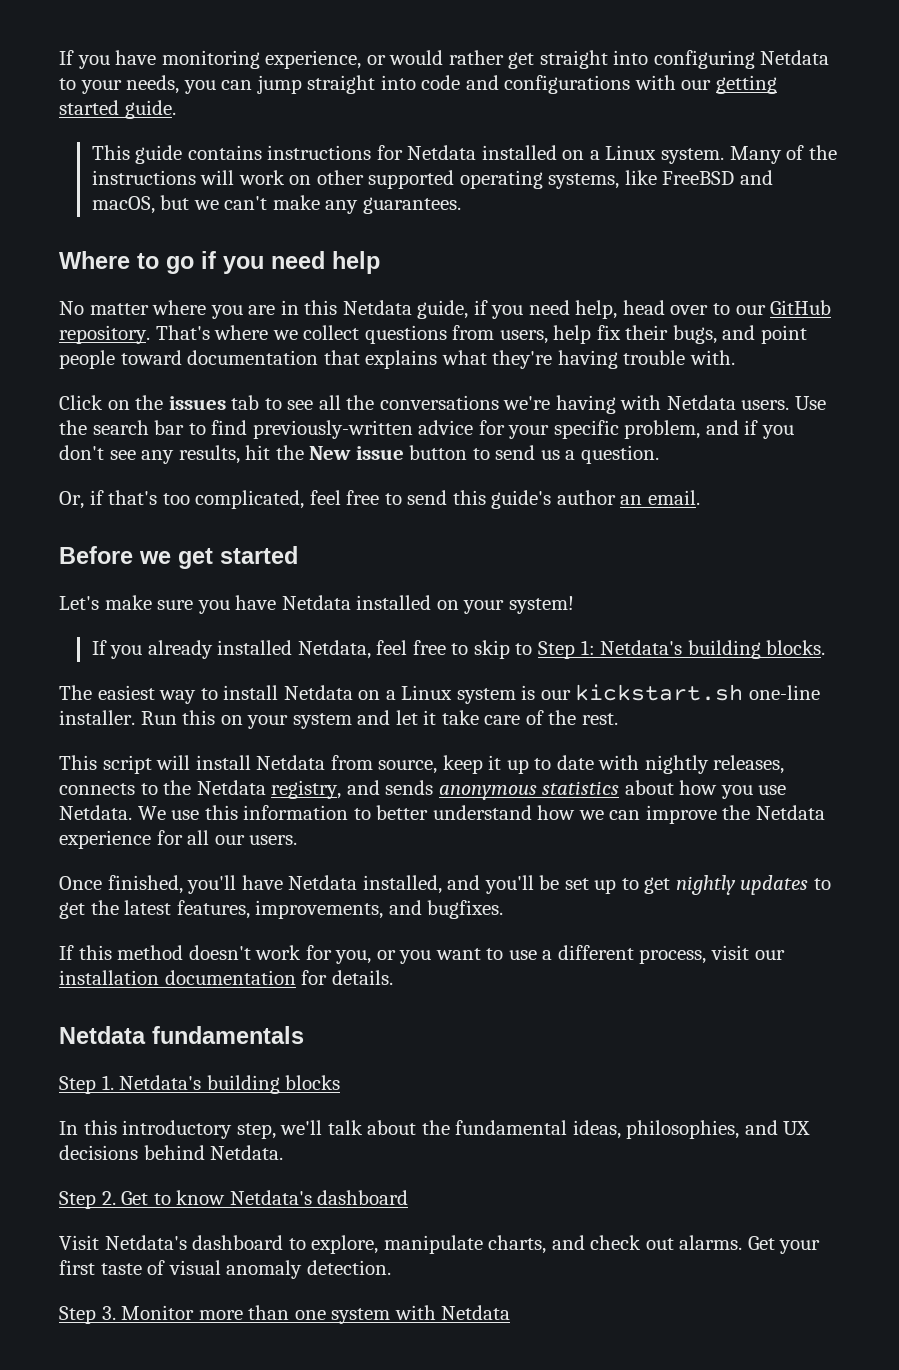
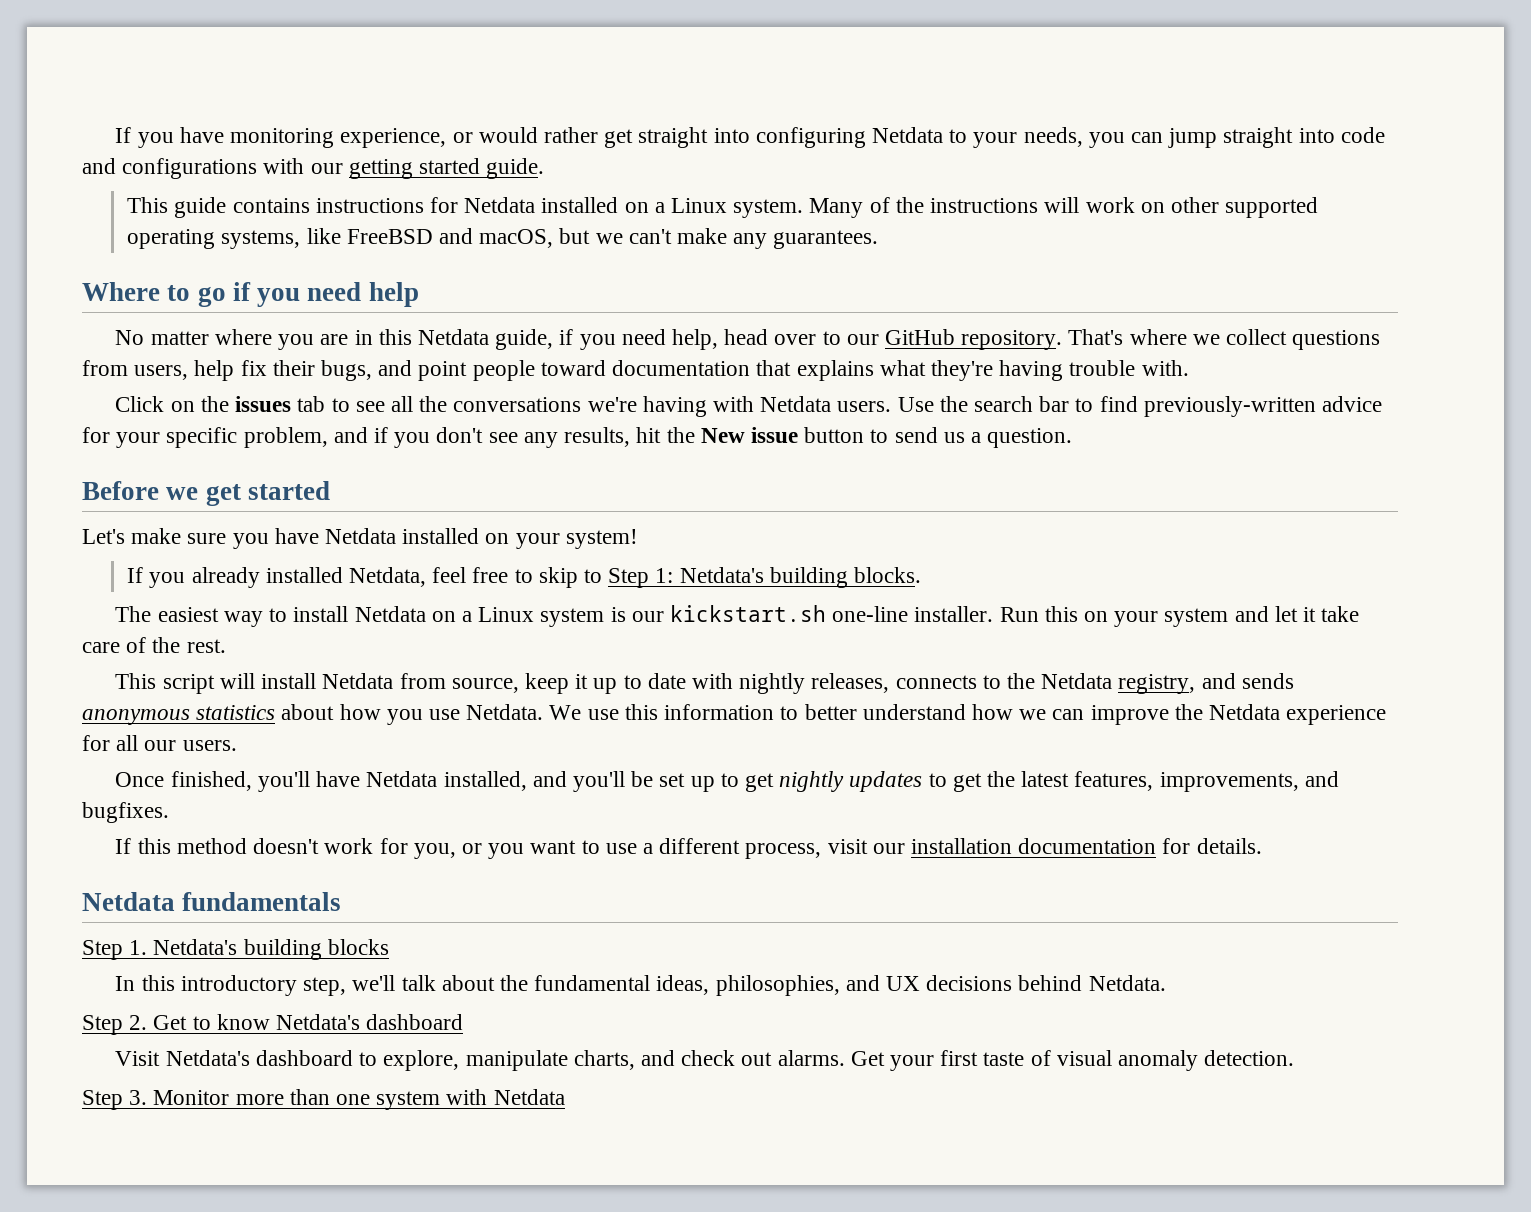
- Or, if that's too complicated, feel free to send this guide's author an email.

